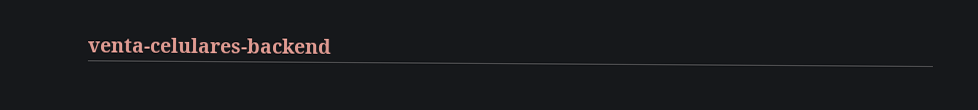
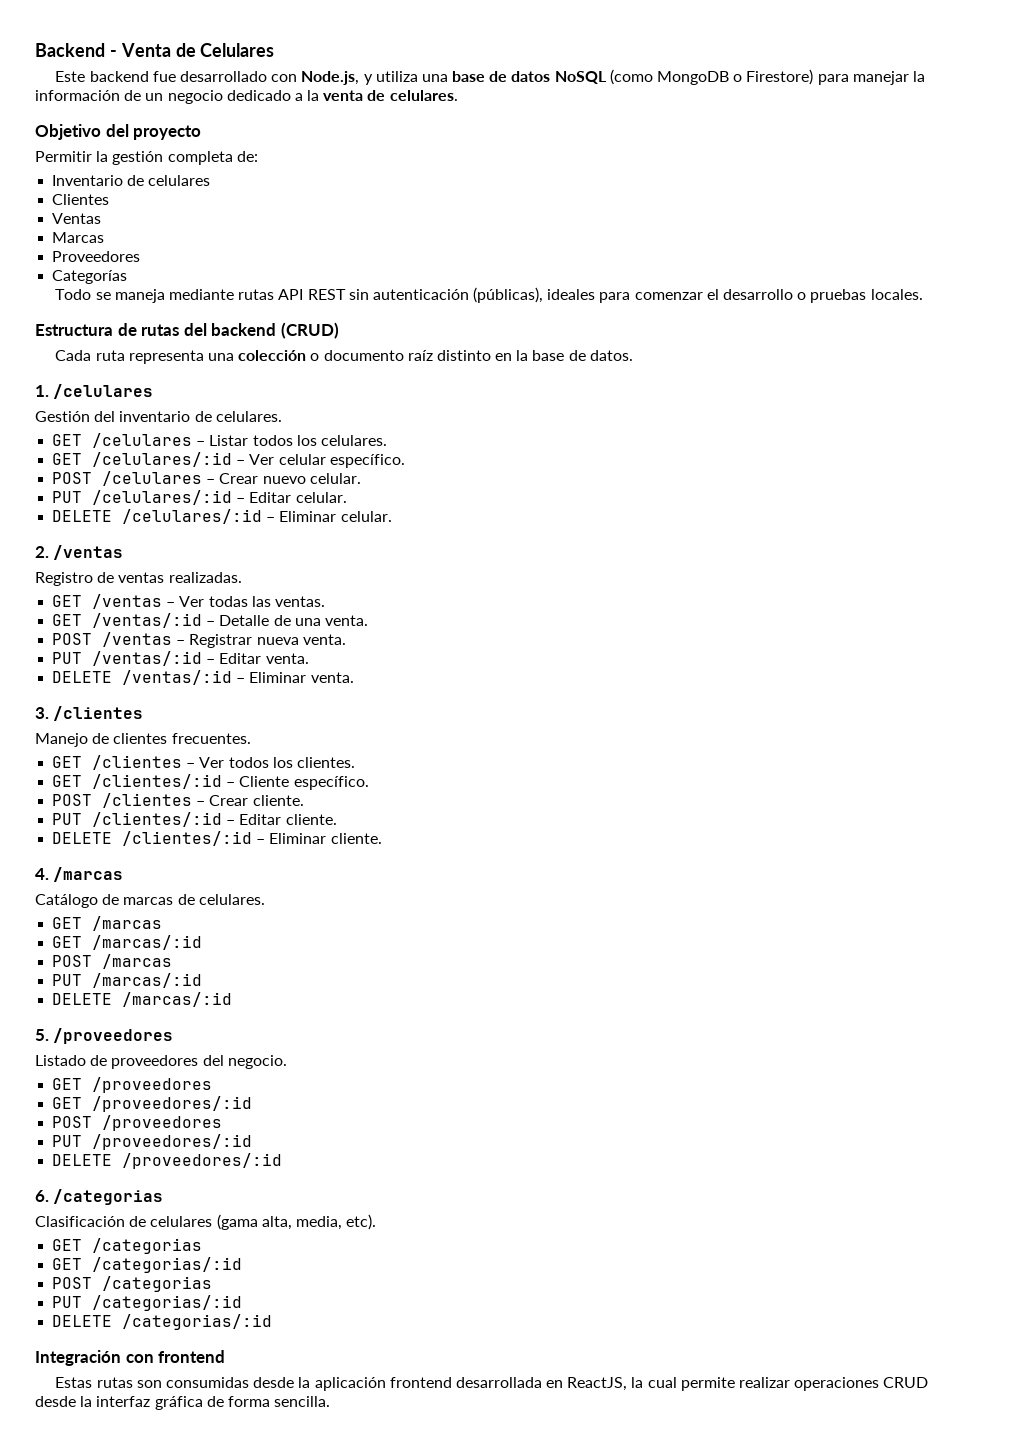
- venta-celulares-backend
+ Backend - Venta de Celulares
+ Este backend fue desarrollado con Node.js, y utiliza una base de datos NoSQL (como MongoDB o Firestore) para manejar la información de un negocio dedicado a la venta de celulares.
+ Objetivo del proyecto
+ Permitir la gestión completa de:
+ Inventario de celulares
+ Clientes
+ Ventas
+ Marcas
+ Proveedores
+ Categorías
+ Todo se maneja mediante rutas API REST sin autenticación (públicas), ideales para comenzar el desarrollo o pruebas locales.
+ Estructura de rutas del backend (CRUD)
+ Cada ruta representa una colección o documento raíz distinto en la base de datos.
+ 1. /celulares
+ Gestión del inventario de celulares.
+ GET /celulares – Listar todos los celulares.
+ GET /celulares/:id – Ver celular específico.
+ POST /celulares – Crear nuevo celular.
+ PUT /celulares/:id – Editar celular.
+ DELETE /celulares/:id – Eliminar celular.
+ 2. /ventas
+ Registro de ventas realizadas.
+ GET /ventas – Ver todas las ventas.
+ GET /ventas/:id – Detalle de una venta.
+ POST /ventas – Registrar nueva venta.
+ PUT /ventas/:id – Editar venta.
+ DELETE /ventas/:id – Eliminar venta.
+ 3. /clientes
+ Manejo de clientes frecuentes.
+ GET /clientes – Ver todos los clientes.
+ GET /clientes/:id – Cliente específico.
+ POST /clientes – Crear cliente.
+ PUT /clientes/:id – Editar cliente.
+ DELETE /clientes/:id – Eliminar cliente.
+ 4. /marcas
+ Catálogo de marcas de celulares.
+ GET /marcas
+ GET /marcas/:id
+ POST /marcas
+ PUT /marcas/:id
+ DELETE /marcas/:id
+ 5. /proveedores
+ Listado de proveedores del negocio.
+ GET /proveedores
+ GET /proveedores/:id
+ POST /proveedores
+ PUT /proveedores/:id
+ DELETE /proveedores/:id
+ 6. /categorias
+ Clasificación de celulares (gama alta, media, etc).
+ GET /categorias
+ GET /categorias/:id
+ POST /categorias
+ PUT /categorias/:id
+ DELETE /categorias/:id
+ Integración con frontend
+ Estas rutas son consumidas desde la aplicación frontend desarrollada en ReactJS, la cual permite realizar operaciones CRUD desde la interfaz gráfica de forma sencilla.

